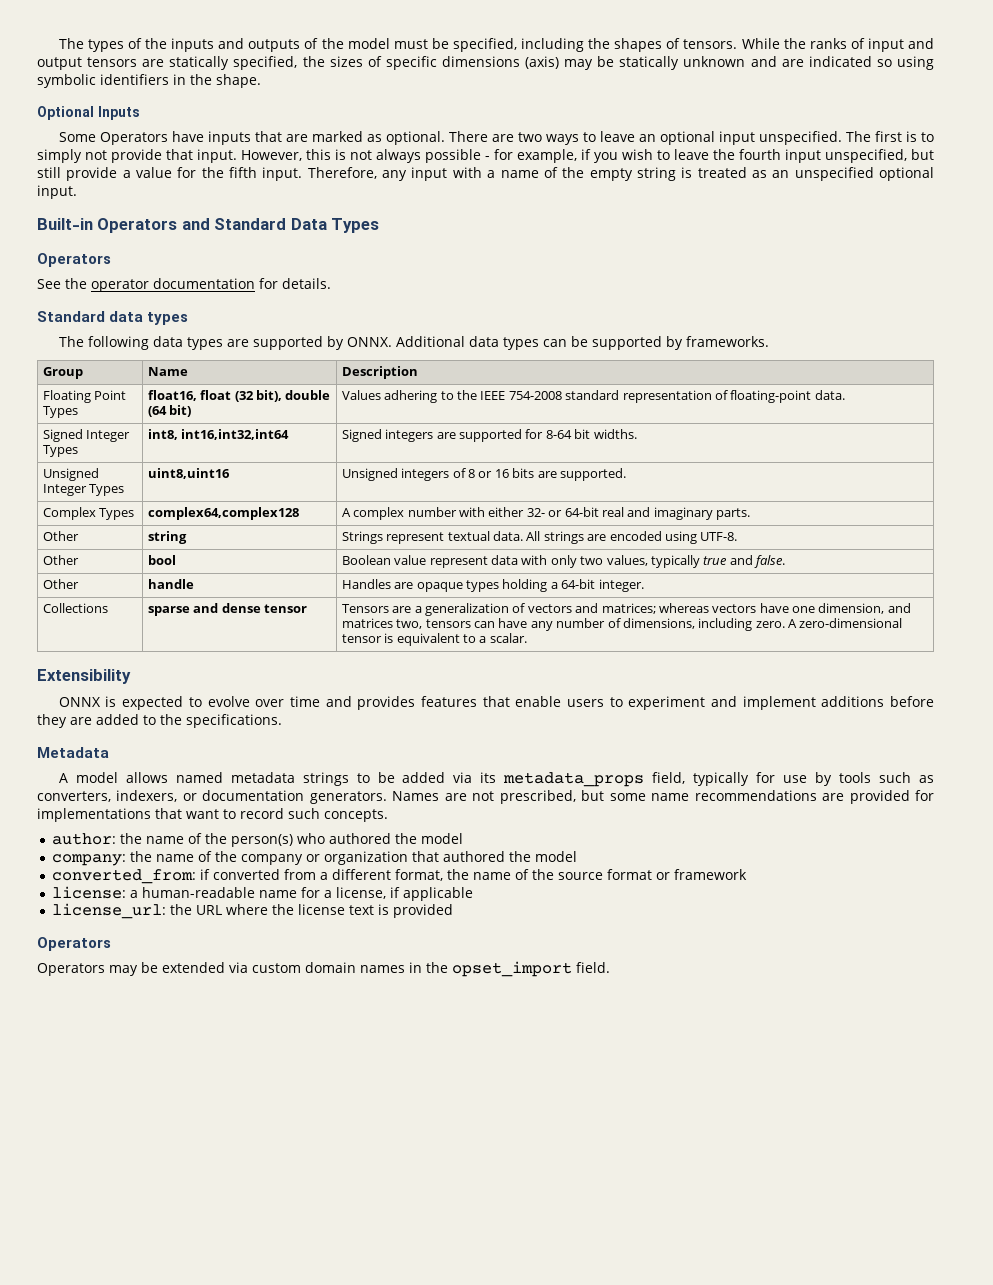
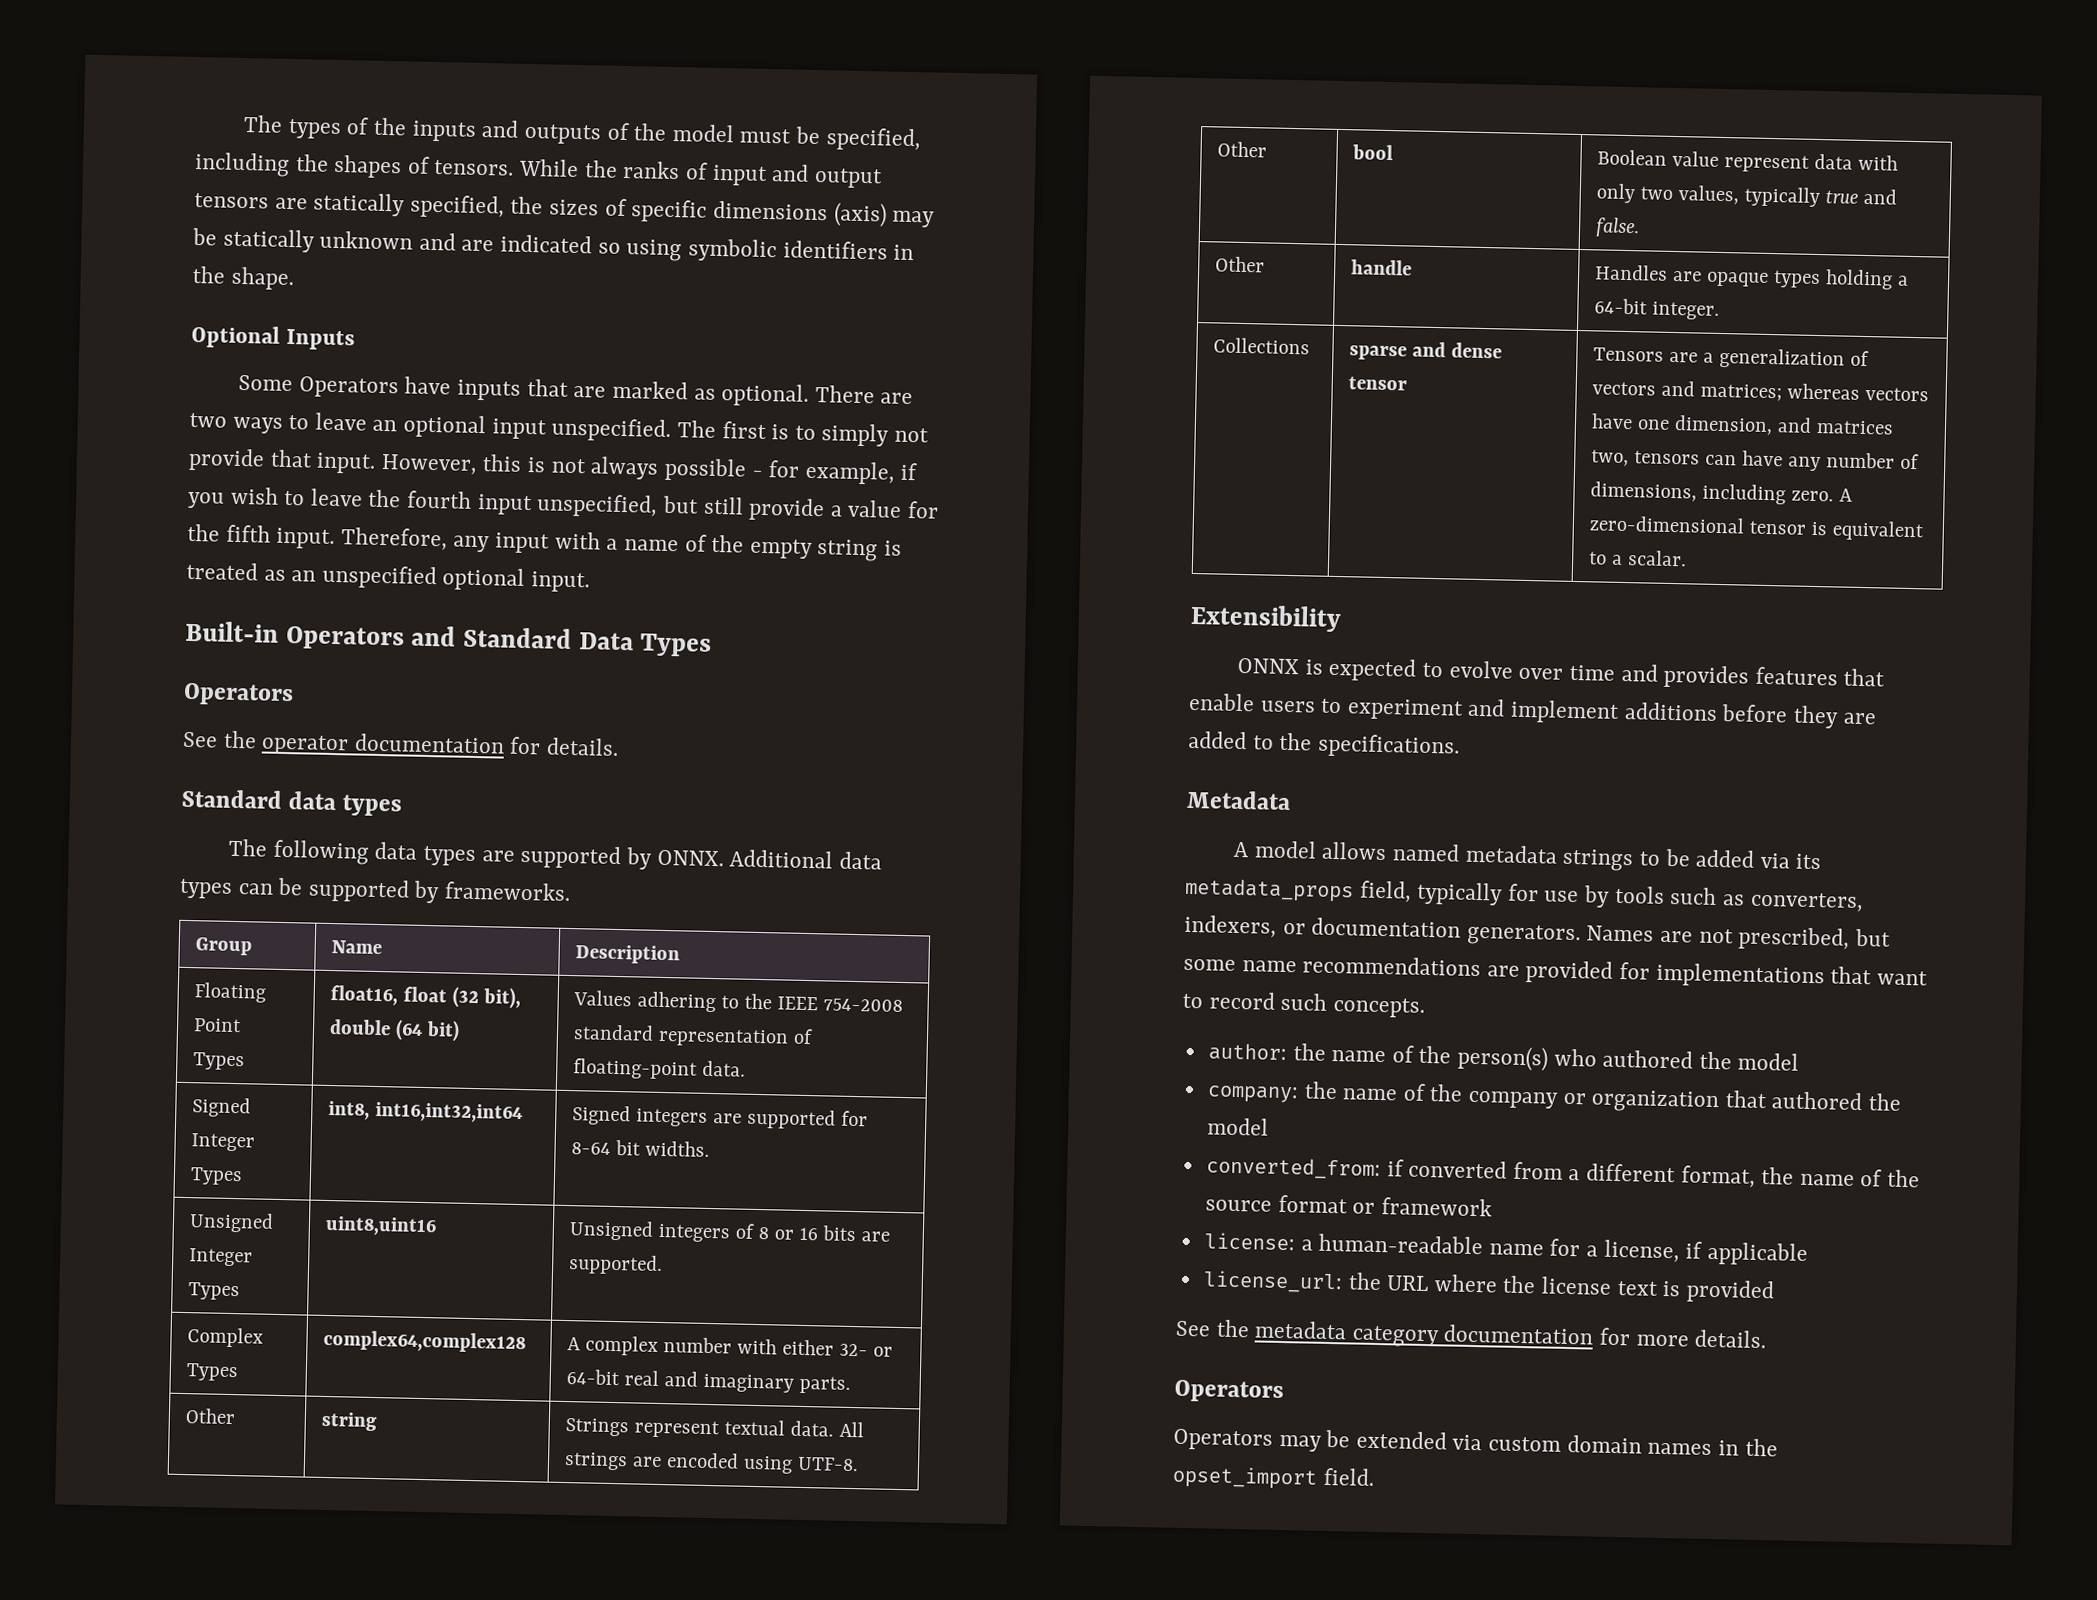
+ See the metadata category documentation for more details.

